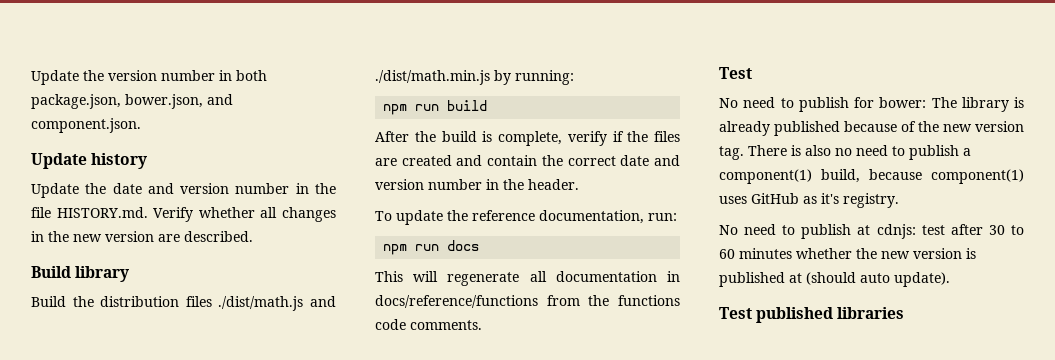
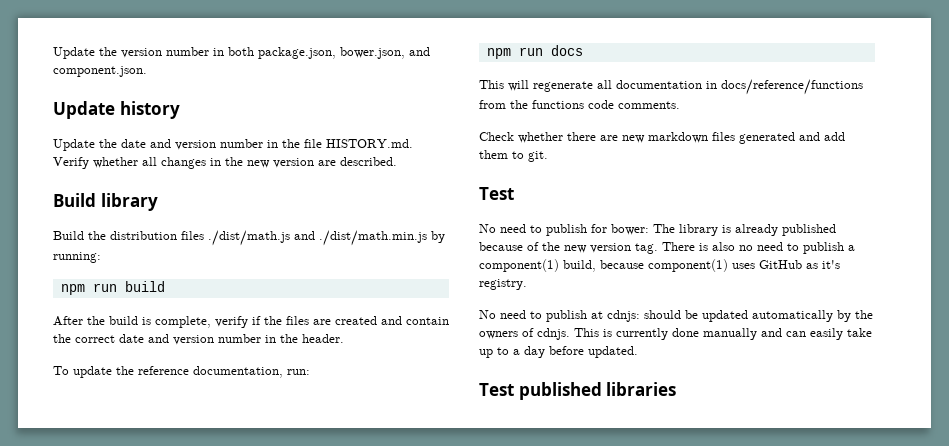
+ Check whether there are new markdown files generated and add them to git.
- No need to publish at cdnjs: test after 30 to 60 minutes whether the new version is published at (should auto update).
+ No need to publish at cdnjs: should be updated automatically by the owners of cdnjs. This is currently done manually and can easily take up to a day before updated.

